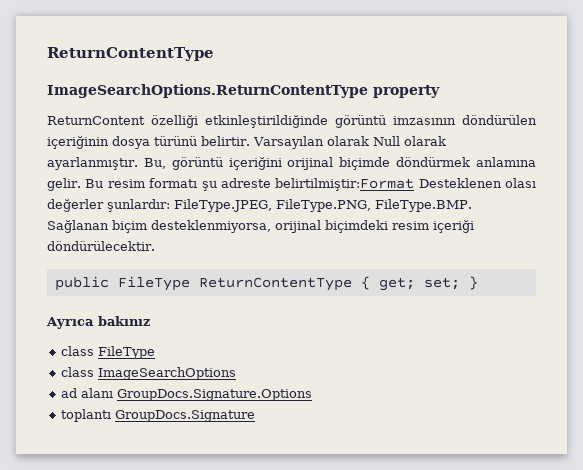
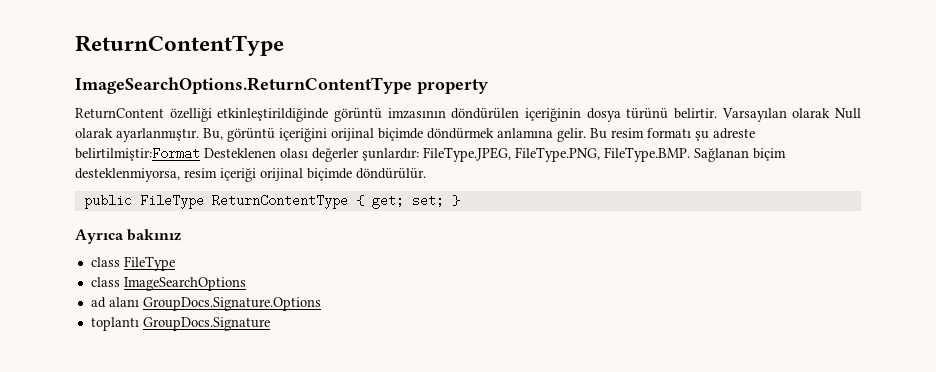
- Bu resim formatı şu adreste belirtilmiştir:Format Desteklenen olası değerler şunlardır: FileType.JPEG, FileType.PNG, FileType.BMP. Sağlanan biçim desteklenmiyorsa, orijinal biçimdeki resim içeriği döndürülecektir.
+ Bu resim formatı şu adreste belirtilmiştir:Format Desteklenen olası değerler şunlardır: FileType.JPEG, FileType.PNG, FileType.BMP. Sağlanan biçim desteklenmiyorsa, resim içeriği orijinal biçimde döndürülür.

